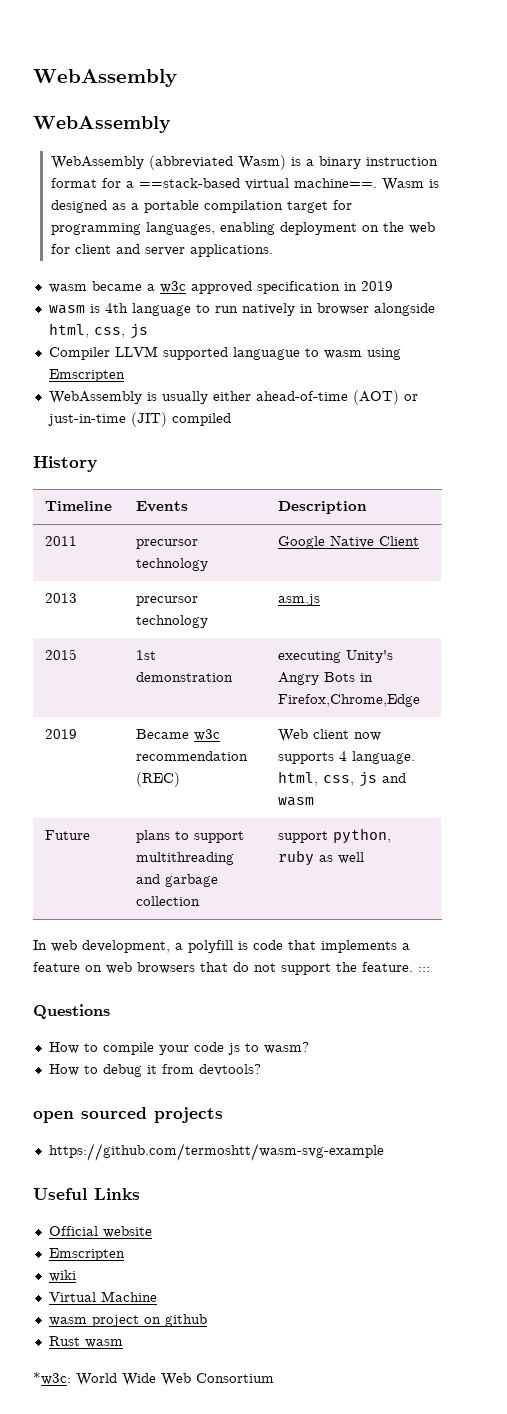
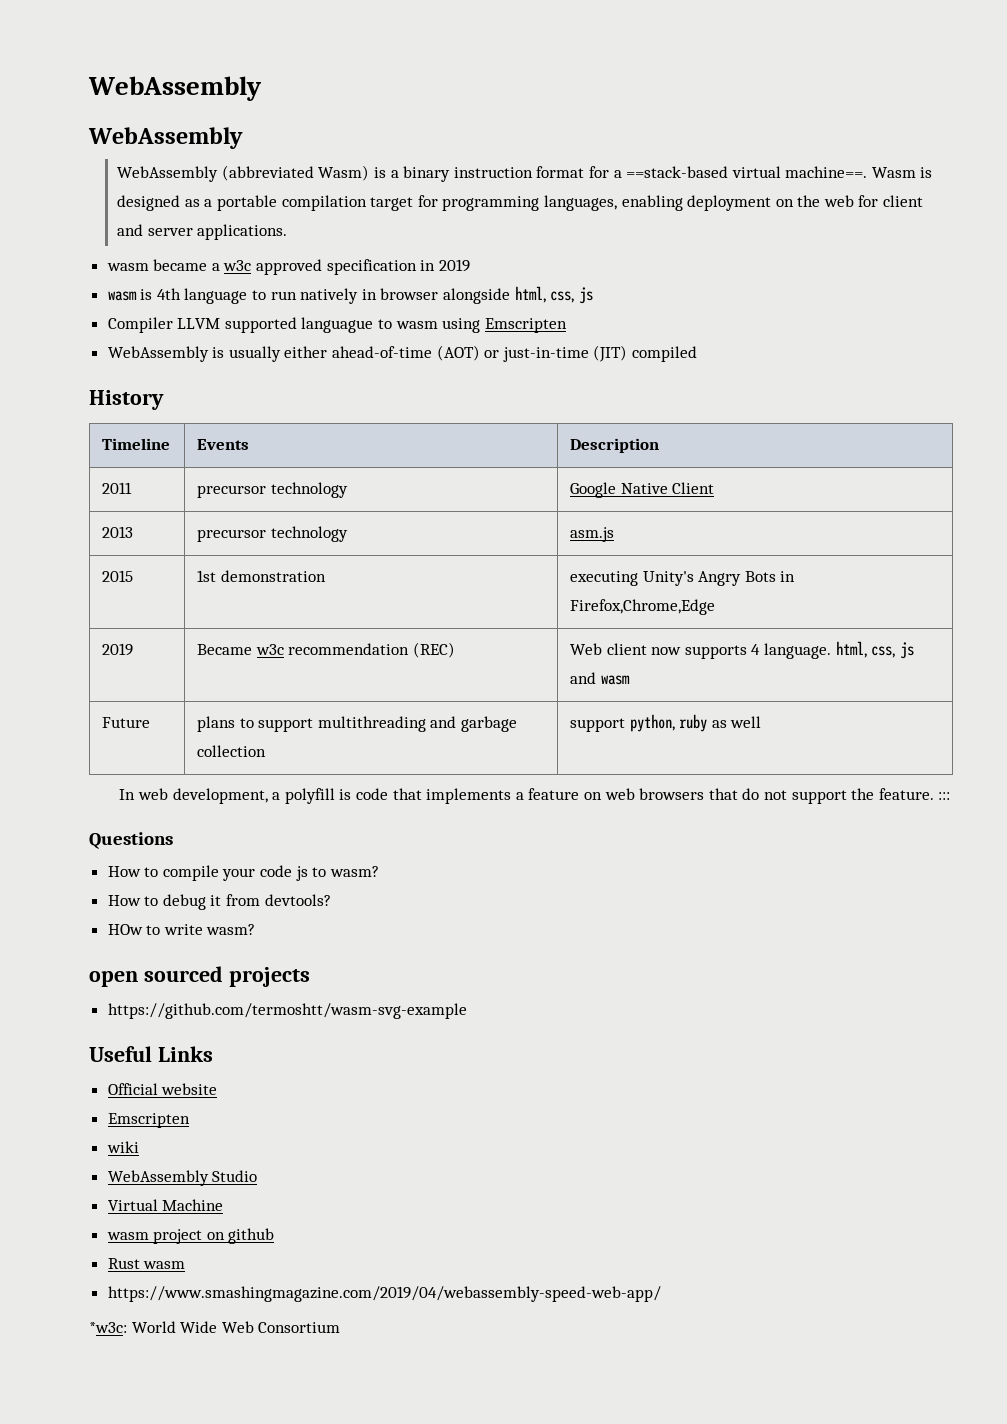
+ HOw to write wasm?
+ WebAssembly Studio
+ https://www.smashingmagazine.com/2019/04/webassembly-speed-web-app/

